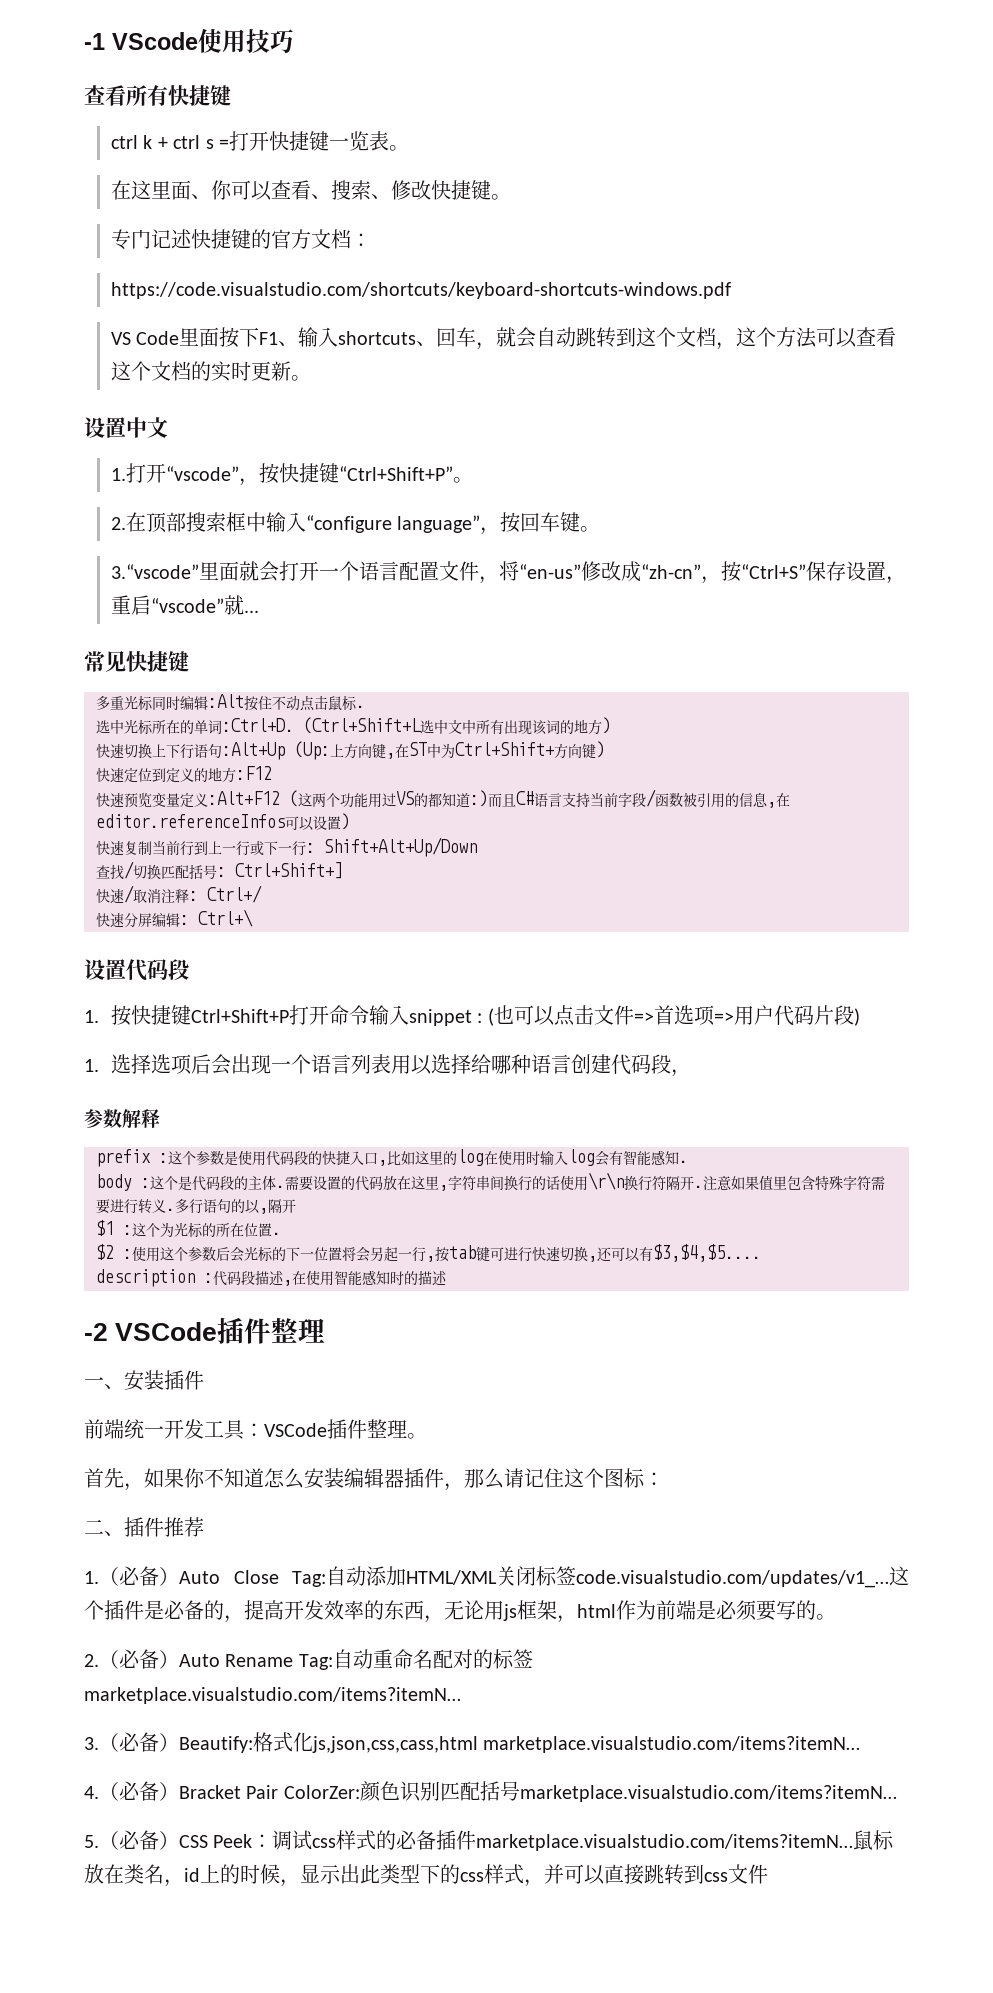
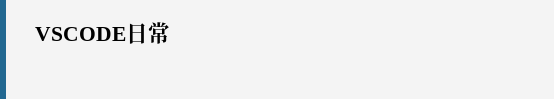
- -1 VScode使用技巧
- 查看所有快捷键
- ctrl k + ctrl s =打开快捷键一览表。
- 在这里面、你可以查看、搜索、修改快捷键。
- 专门记述快捷键的官方文档：
- https://code.visualstudio.com/shortcuts/keyboard-shortcuts-windows.pdf
- VS Code里面按下F1、输入shortcuts、回车，就会自动跳转到这个文档，这个方法可以查看这个文档的实时更新。
- 设置中文
- 1.打开“vscode”，按快捷键“Ctrl+Shift+P”。
- 2.在顶部搜索框中输入“configure language”，按回车键。
- 3.“vscode”里面就会打开一个语言配置文件，将“en-us”修改成“zh-cn”，按“Ctrl+S”保存设置，重启“vscode”就...
- 常见快捷键
- 多重光标同时编辑:Alt按住不动点击鼠标.
- 选中光标所在的单词:Ctrl+D. (Ctrl+Shift+L选中文中所有出现该词的地方)
- 快速切换上下行语句:Alt+Up (Up:上方向键,在ST中为Ctrl+Shift+方向键)
- 快速定位到定义的地方:F12
- 快速预览变量定义:Alt+F12 (这两个功能用过VS的都知道:)而且C#语言支持当前字段/函数被引用的信息,在editor.referenceInfos可以设置)
- 快速复制当前行到上一行或下一行: Shift+Alt+Up/Down
- 查找/切换匹配括号: Ctrl+Shift+]
- 快速/取消注释: Ctrl+/
- 快速分屏编辑: Ctrl+\
- 设置代码段
- 1.按快捷键Ctrl+Shift+P打开命令输入snippet : (也可以点击文件=>首选项=>用户代码片段)
- 1.选择选项后会出现一个语言列表用以选择给哪种语言创建代码段，
- 参数解释
- prefix :这个参数是使用代码段的快捷入口,比如这里的log在使用时输入log会有智能感知.
- body :这个是代码段的主体.需要设置的代码放在这里,字符串间换行的话使用\r\n换行符隔开.注意如果值里包含特殊字符需要进行转义.多行语句的以,隔开
- $1 :这个为光标的所在位置.
- $2 :使用这个参数后会光标的下一位置将会另起一行,按tab键可进行快速切换,还可以有$3,$4,$5....
- description :代码段描述,在使用智能感知时的描述
- -2 VSCode插件整理
- 一、安装插件
- 前端统一开发工具：VSCode插件整理。
- 首先，如果你不知道怎么安装编辑器插件，那么请记住这个图标：
- 二、插件推荐
- 1.（必备）Auto Close Tag:自动添加HTML/XML关闭标签code.visualstudio.com/updates/v1_…这个插件是必备的，提高开发效率的东西，无论用js框架，html作为前端是必须要写的。
- 2.（必备）Auto Rename Tag:自动重命名配对的标签marketplace.visualstudio.com/items?itemN…
- 3.（必备）Beautify:格式化js,json,css,cass,html marketplace.visualstudio.com/items?itemN…
- 4.（必备）Bracket Pair ColorZer:颜色识别匹配括号marketplace.visualstudio.com/items?itemN…
- 5.（必备）CSS Peek：调试css样式的必备插件marketplace.visualstudio.com/items?itemN…鼠标放在类名，id上的时候，显示出此类型下的css样式，并可以直接跳转到css文件
+ VSCODE日常

